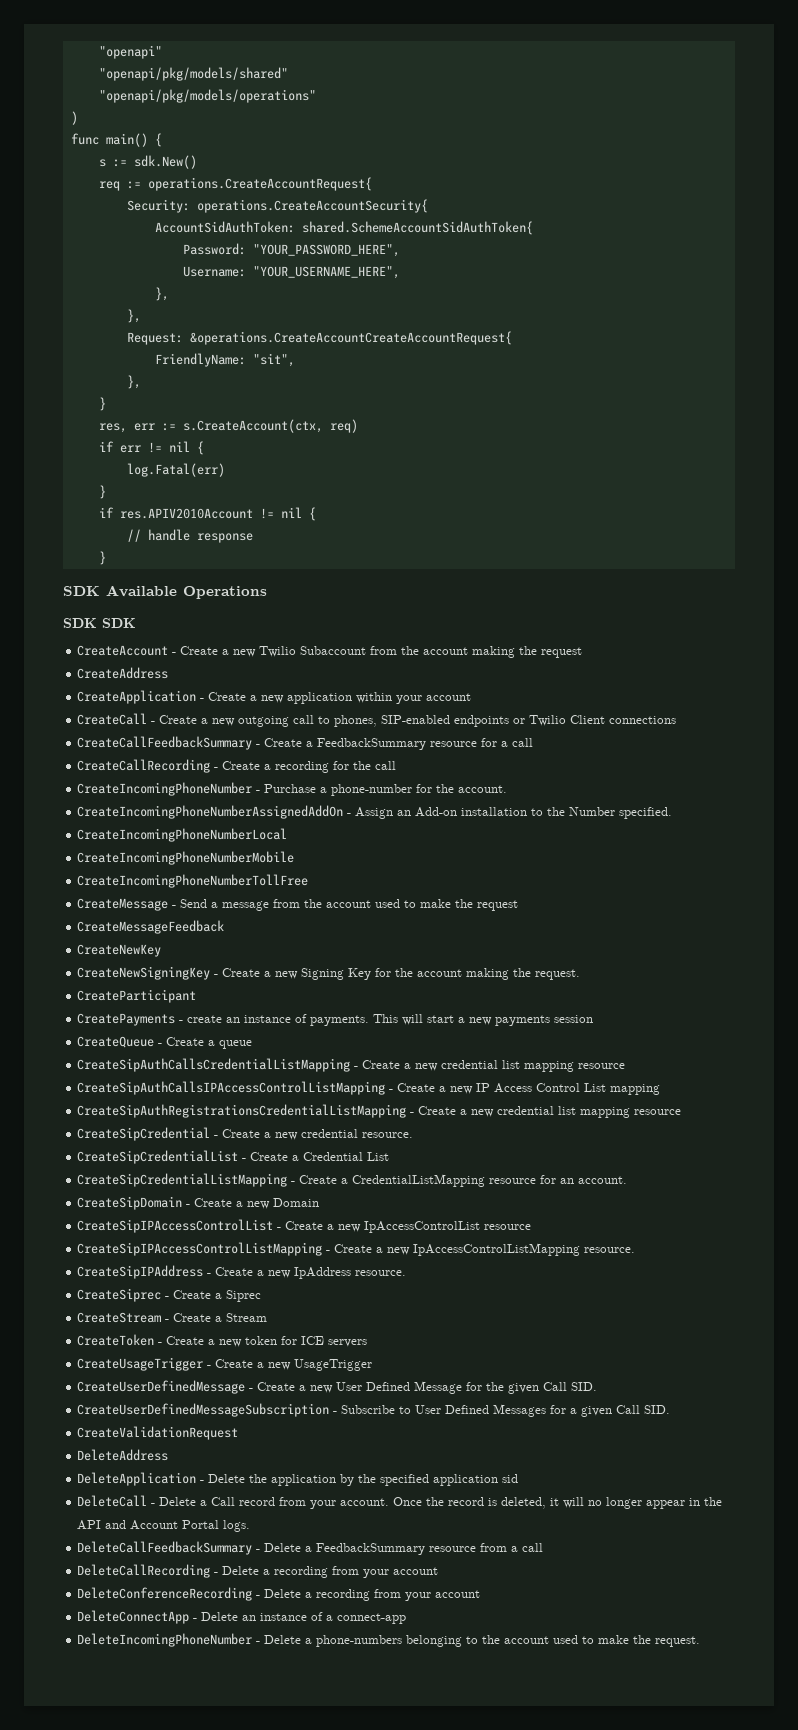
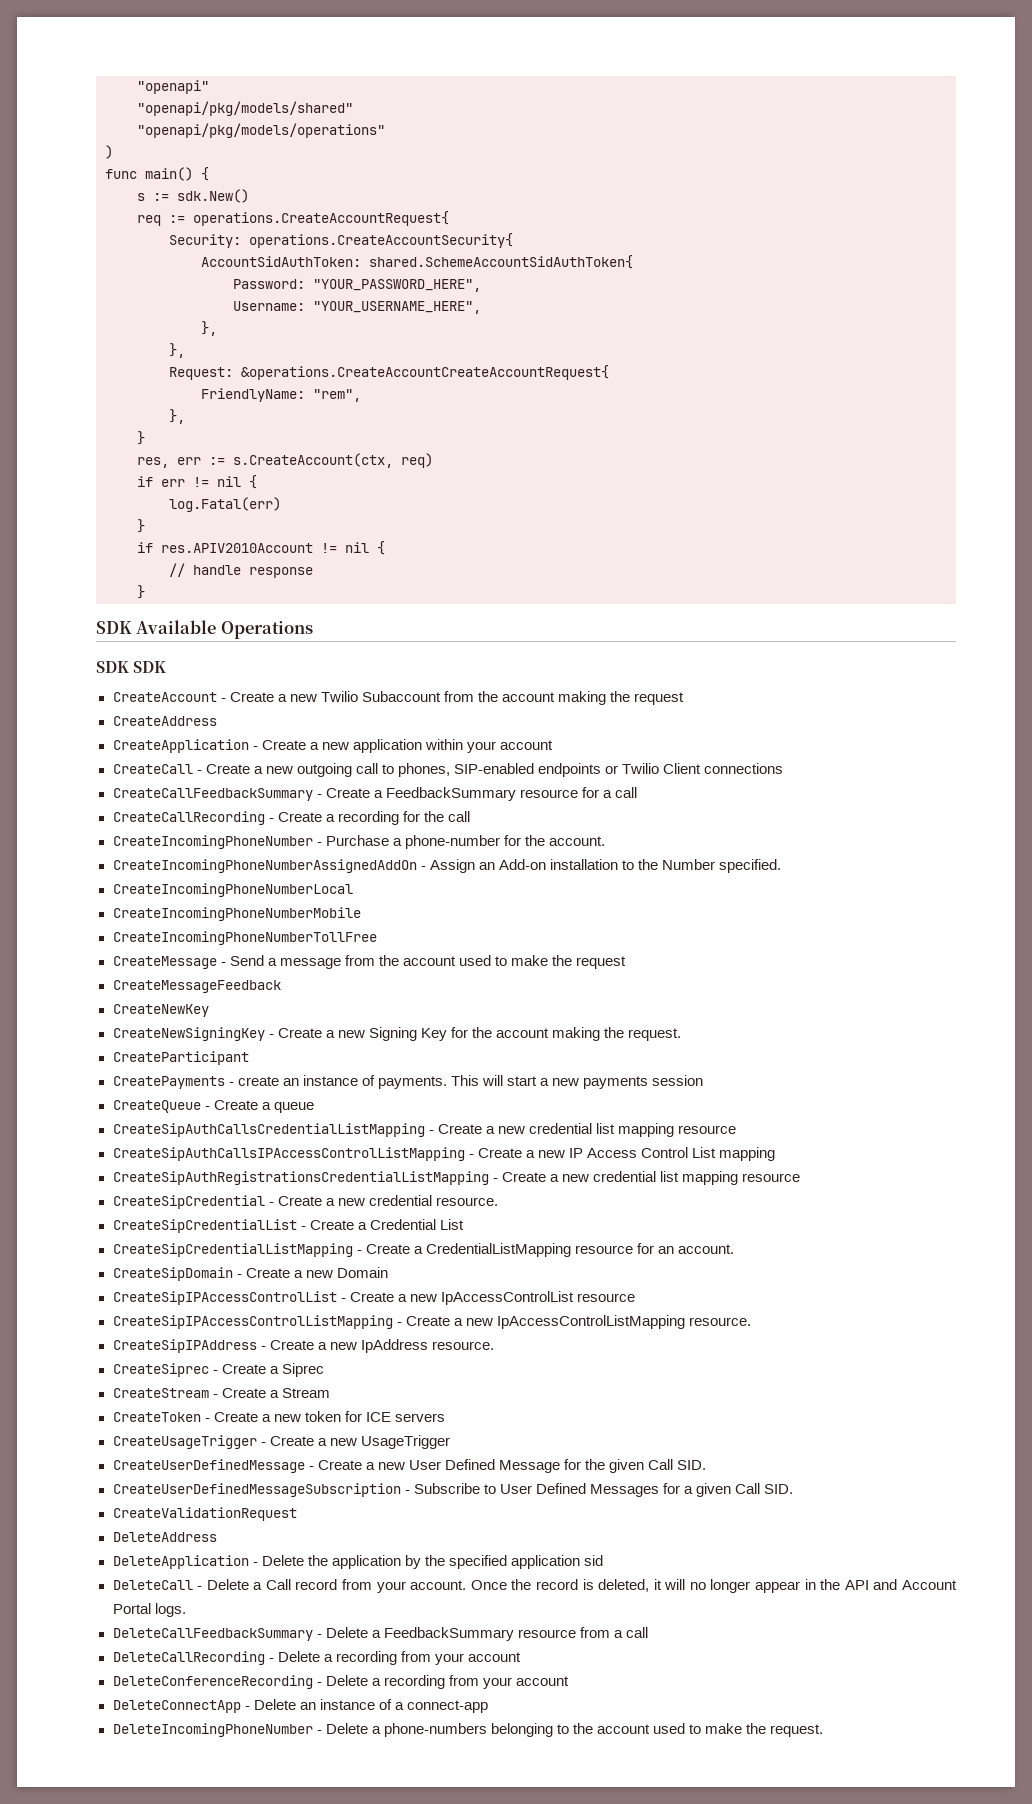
- FriendlyName: "sit",
+ FriendlyName: "rem",

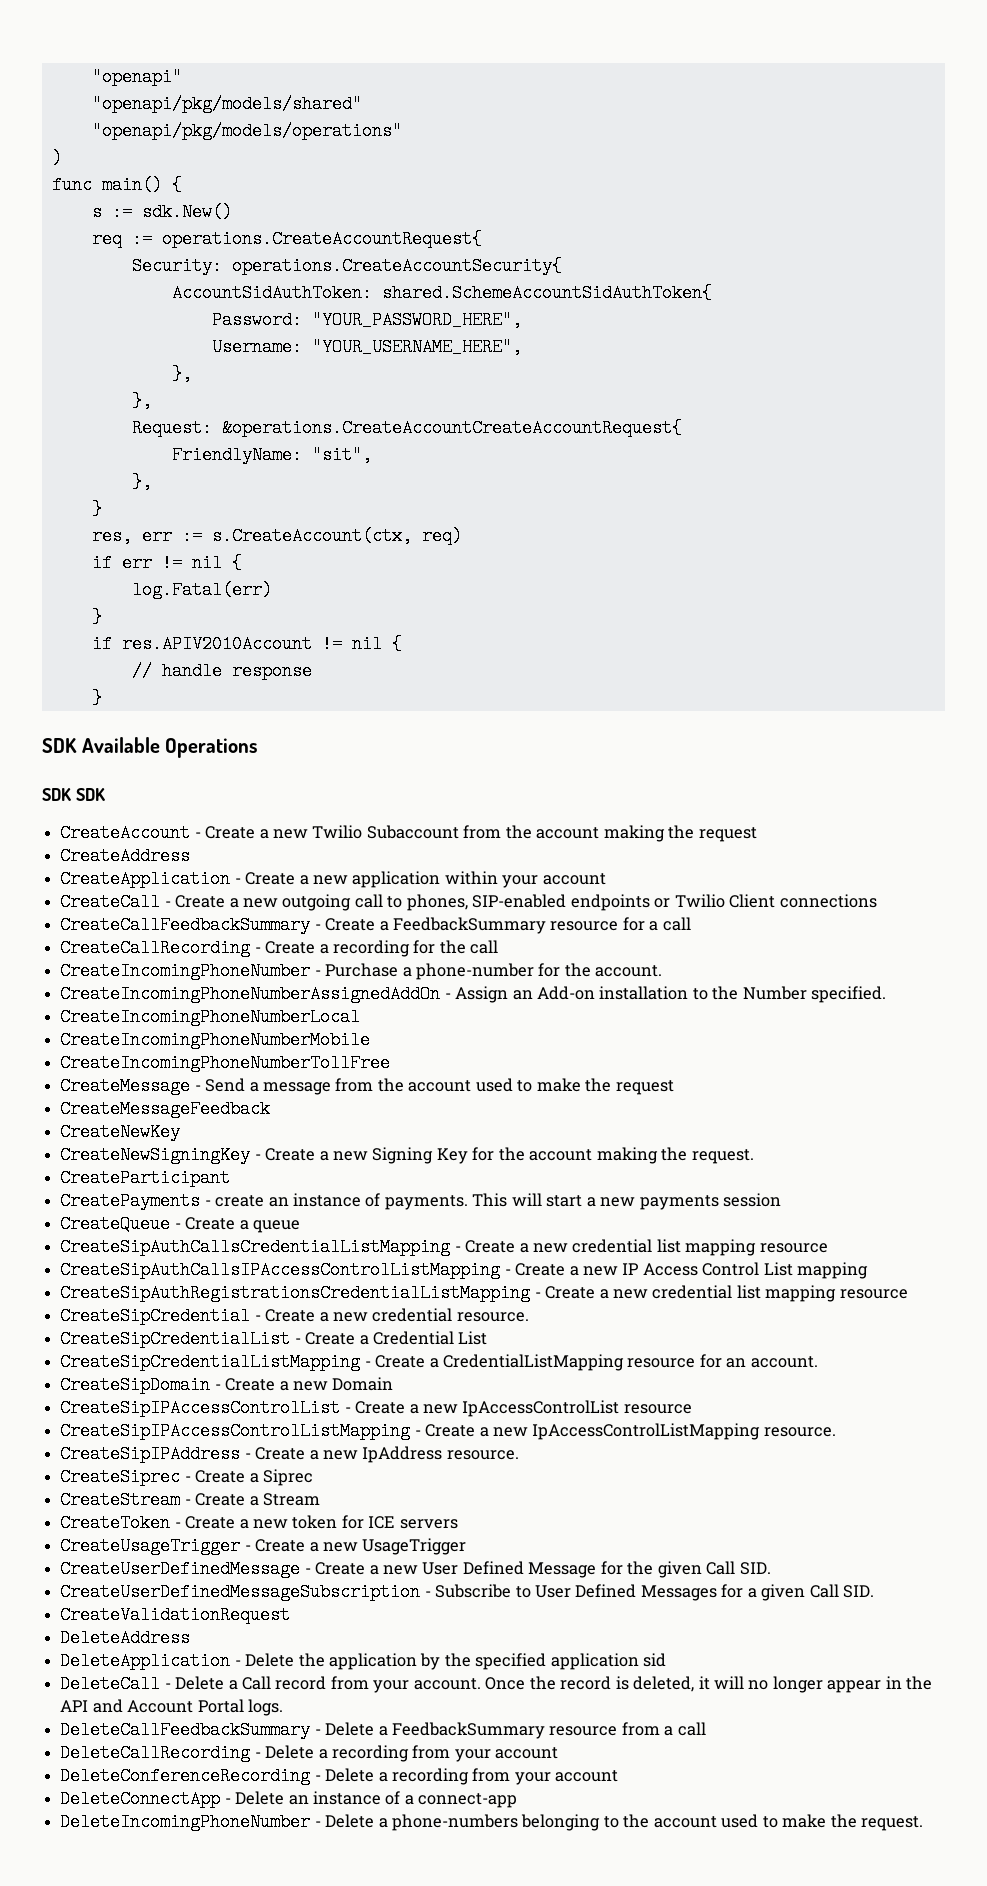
- FriendlyName: "rem",
+ FriendlyName: "sit",

